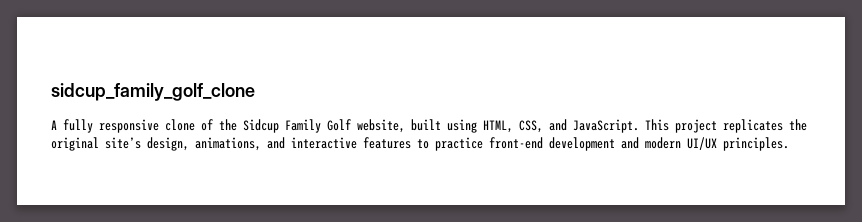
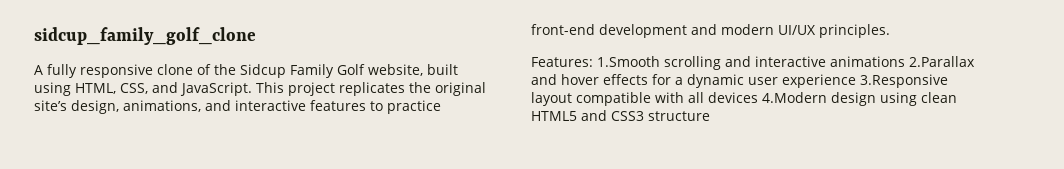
+ Features: 1.Smooth scrolling and interactive animations 2.Parallax and hover effects for a dynamic user experience 3.Responsive layout compatible with all devices 4.Modern design using clean HTML5 and CSS3 structure

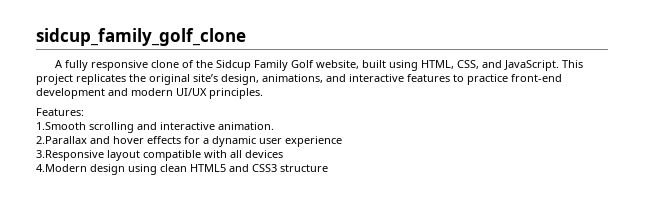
- Features: 1.Smooth scrolling and interactive animations 2.Parallax and hover effects for a dynamic user experience 3.Responsive layout compatible with all devices 4.Modern design using clean HTML5 and CSS3 structure
+ Features:
+ 1.Smooth scrolling and interactive animation.
+ 2.Parallax and hover effects for a dynamic user experience
+ 3.Responsive layout compatible with all devices
+ 4.Modern design using clean HTML5 and CSS3 structure

